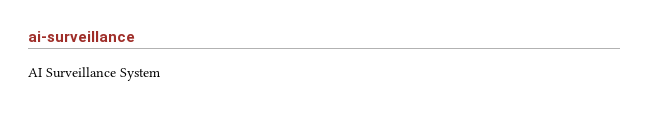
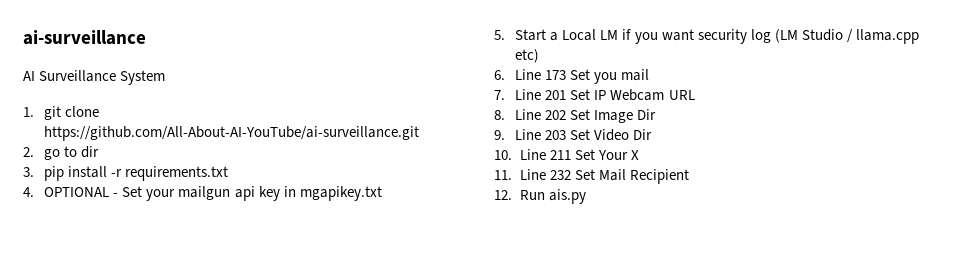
+ 1. git clone https://github.com/All-About-AI-YouTube/ai-surveillance.git
+ 2. go to dir
+ 3. pip install -r requirements.txt
+ 4. OPTIONAL - Set your mailgun api key in mgapikey.txt
+ 5. Start a Local LM if you want security log (LM Studio / llama.cpp etc)
+ 6. Line 173 Set you mail
+ 7. Line 201 Set IP Webcam URL
+ 8. Line 202 Set Image Dir
+ 9. Line 203 Set Video Dir
+ 10. Line 211 Set Your X
+ 11. Line 232 Set Mail Recipient
+ 12. Run ais.py

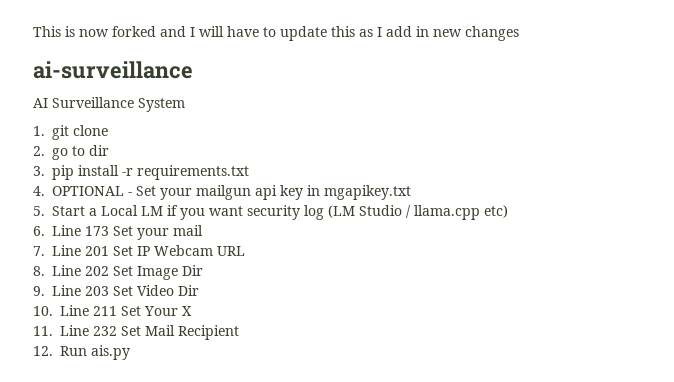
+ This is now forked and I will have to update this as I add in new changes
- 1. git clone https://github.com/All-About-AI-YouTube/ai-surveillance.git
+ 1. git clone
- 6. Line 173 Set you mail
+ 6. Line 173 Set your mail

